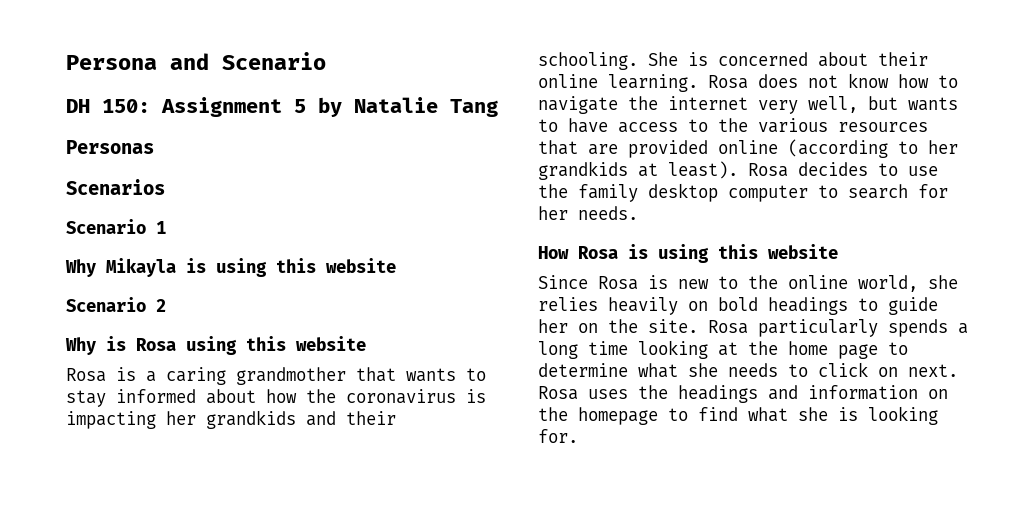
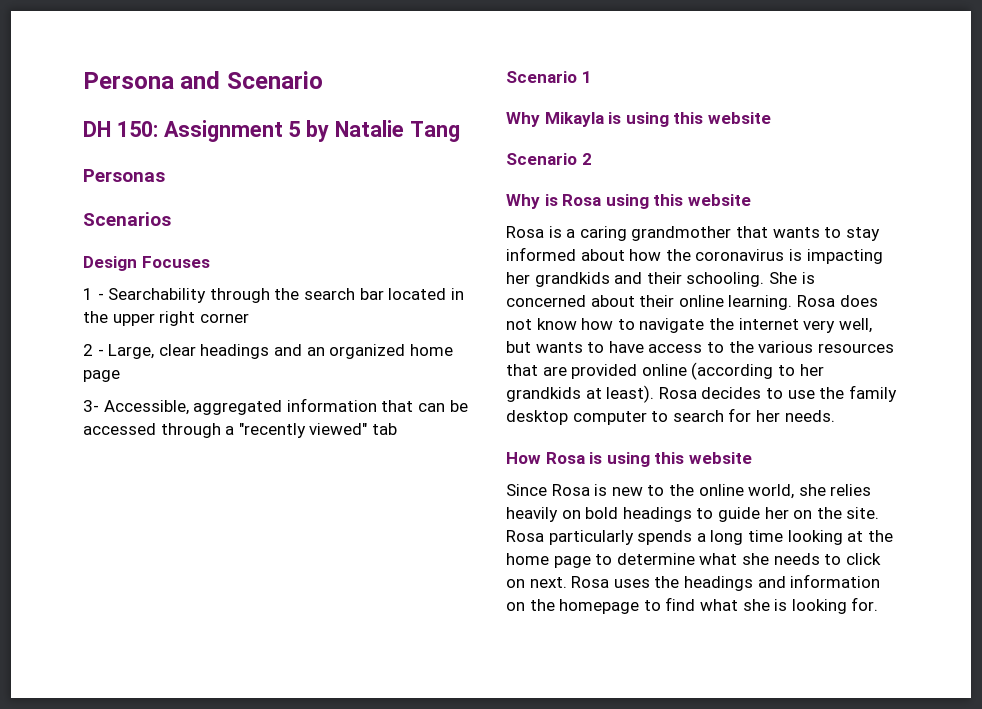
+ Design Focuses
+ 1 - Searchability through the search bar located in the upper right corner
+ 2 - Large, clear headings and an organized home page
+ 3- Accessible, aggregated information that can be accessed through a "recently viewed" tab

